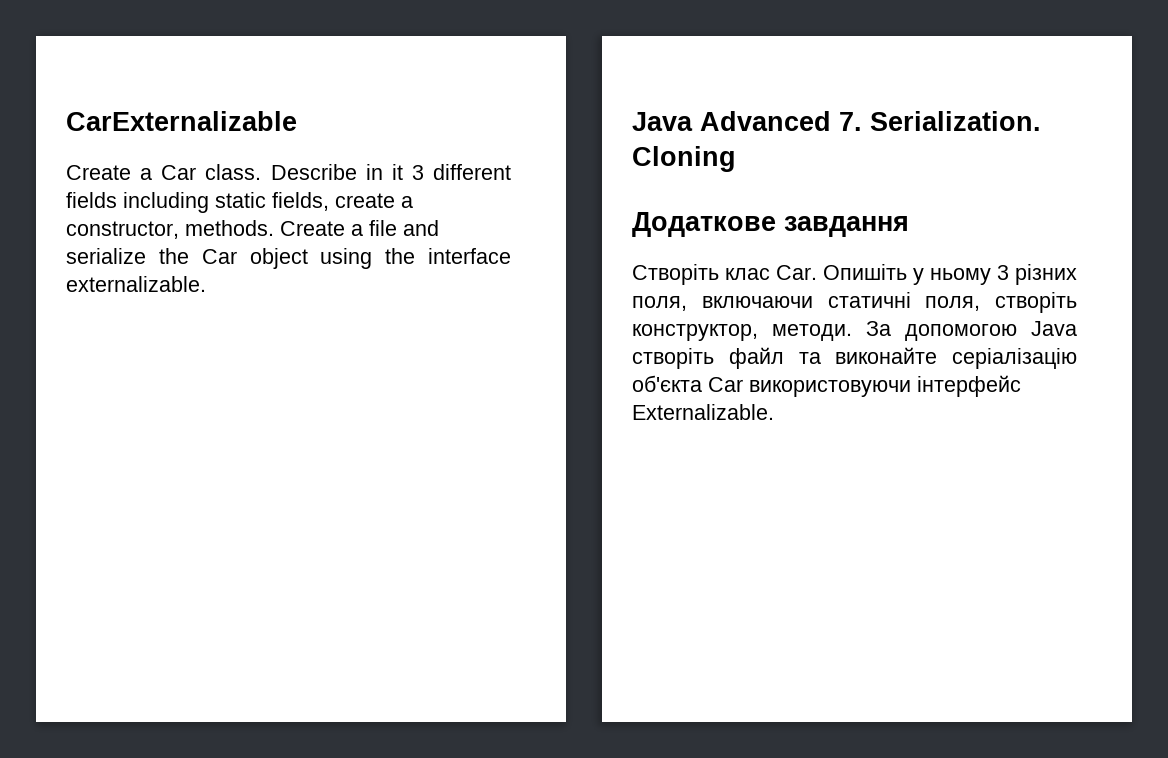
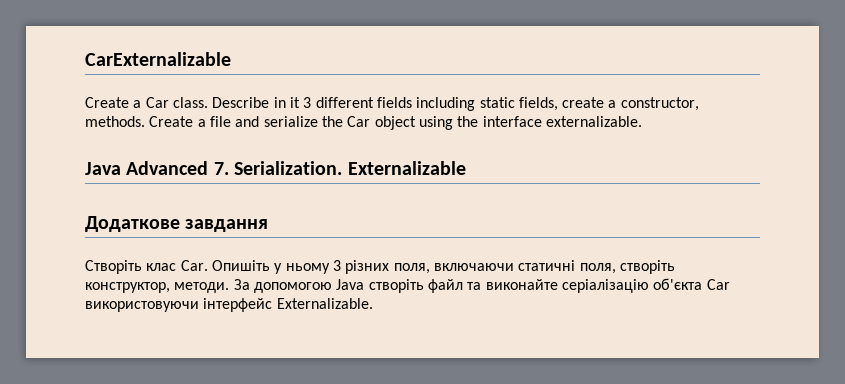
- Cloning
+ Externalizable

